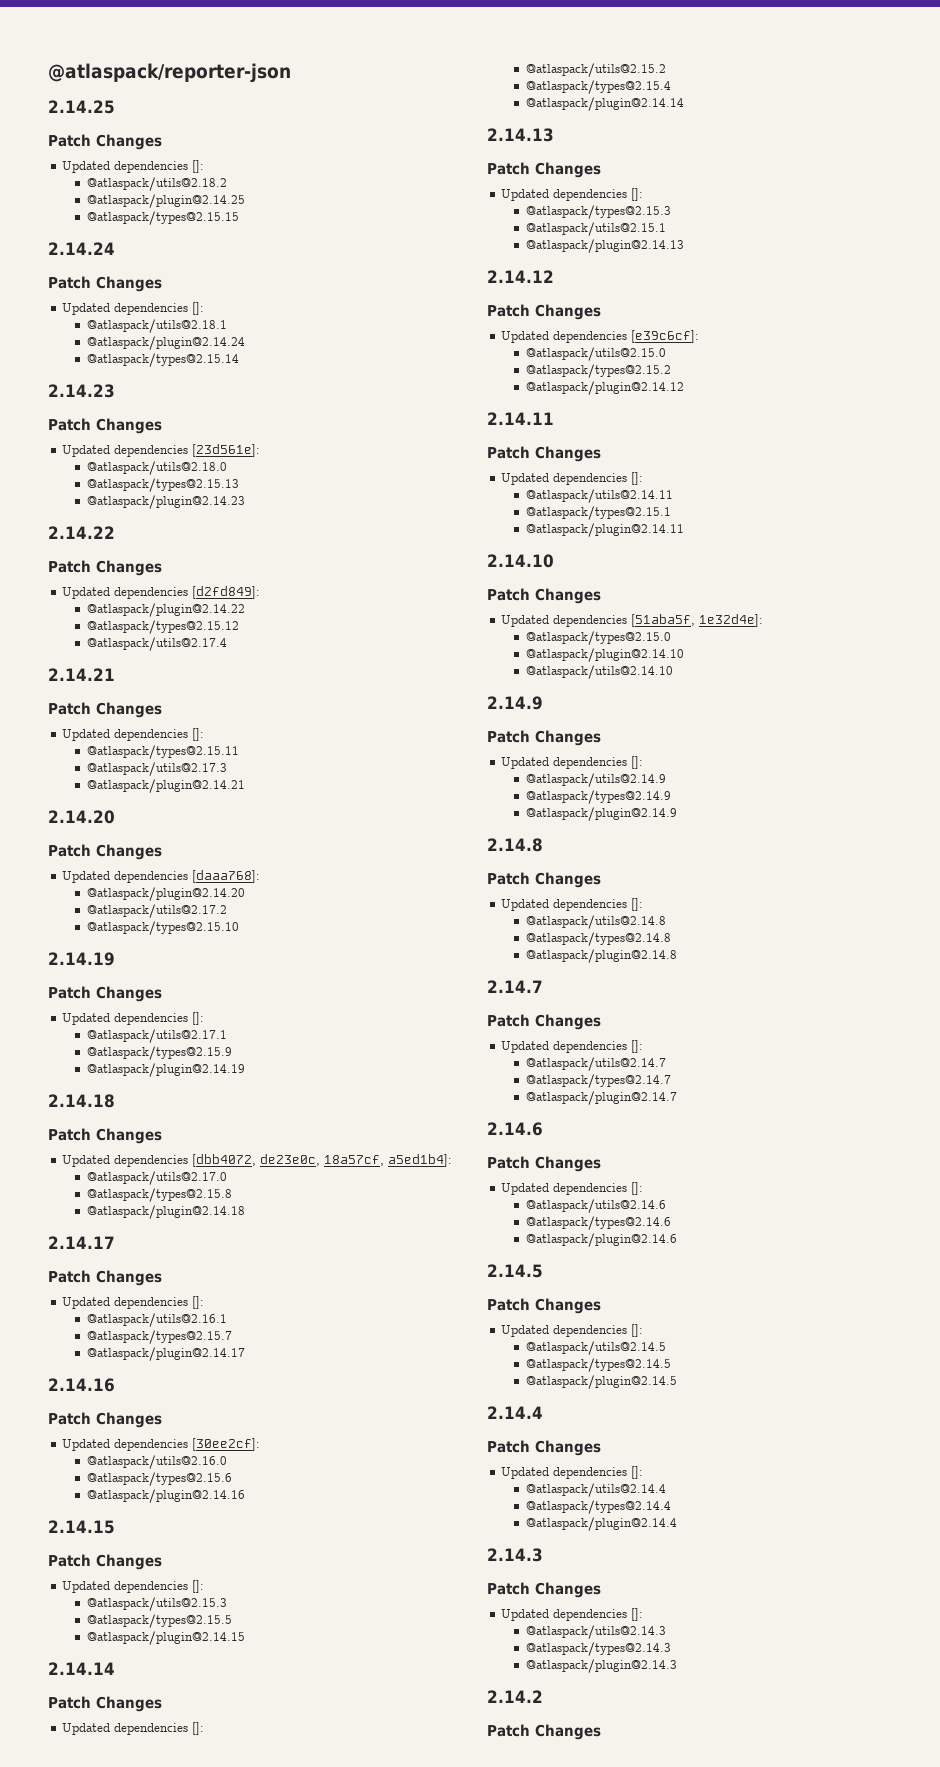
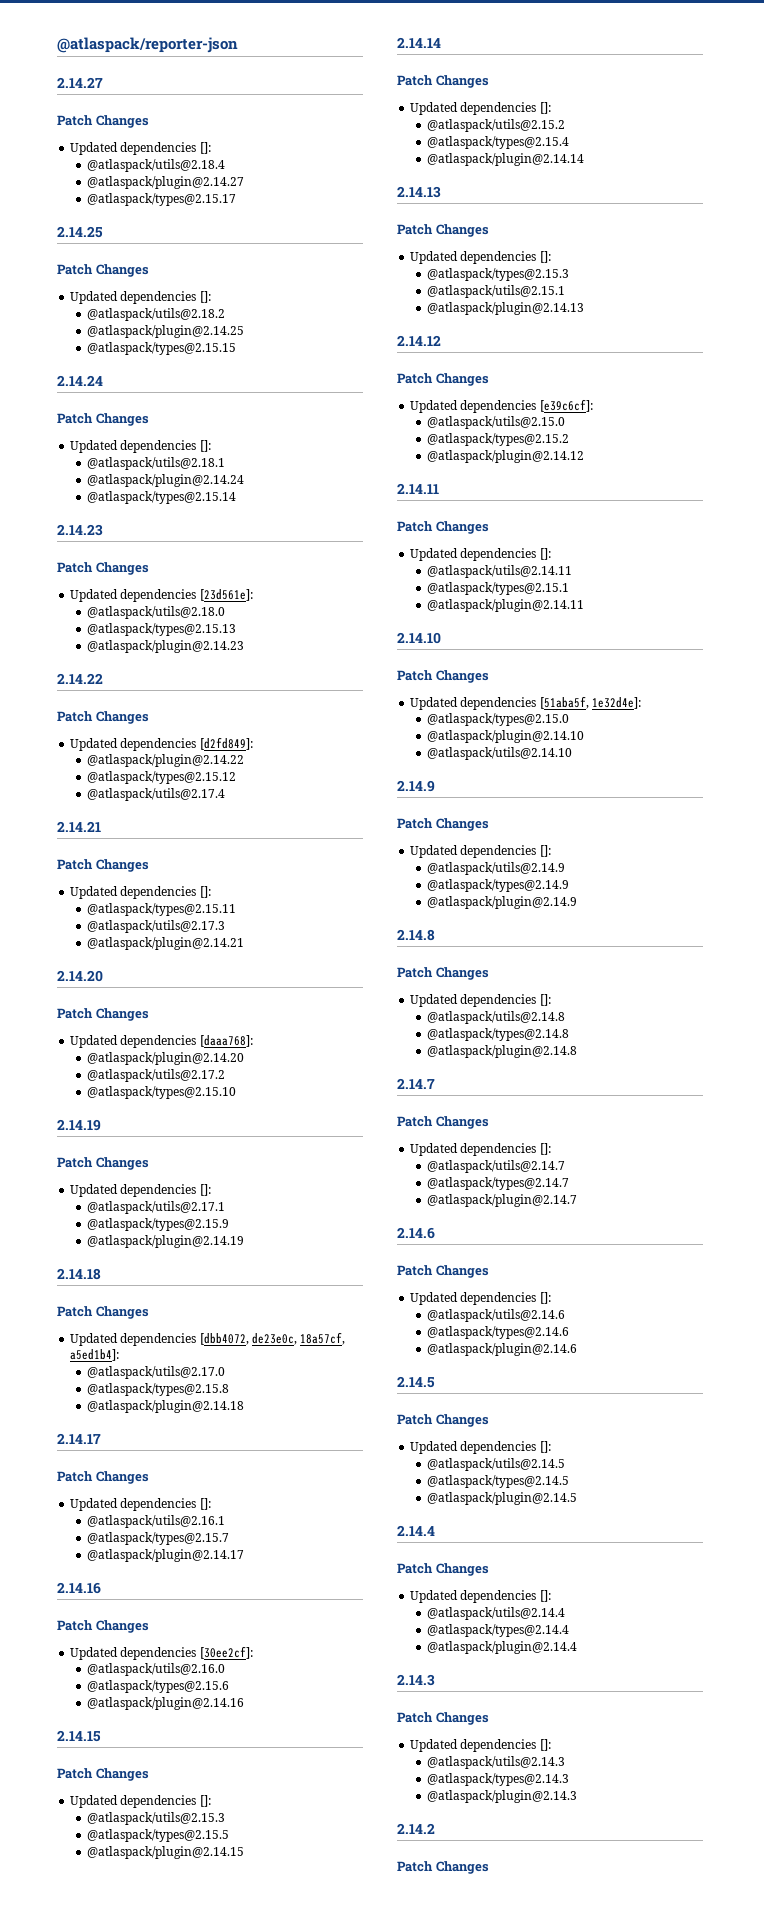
+ 2.14.27
+ Patch Changes
+ Updated dependencies []:
+ @atlaspack/utils@2.18.4
+ @atlaspack/plugin@2.14.27
+ @atlaspack/types@2.15.17

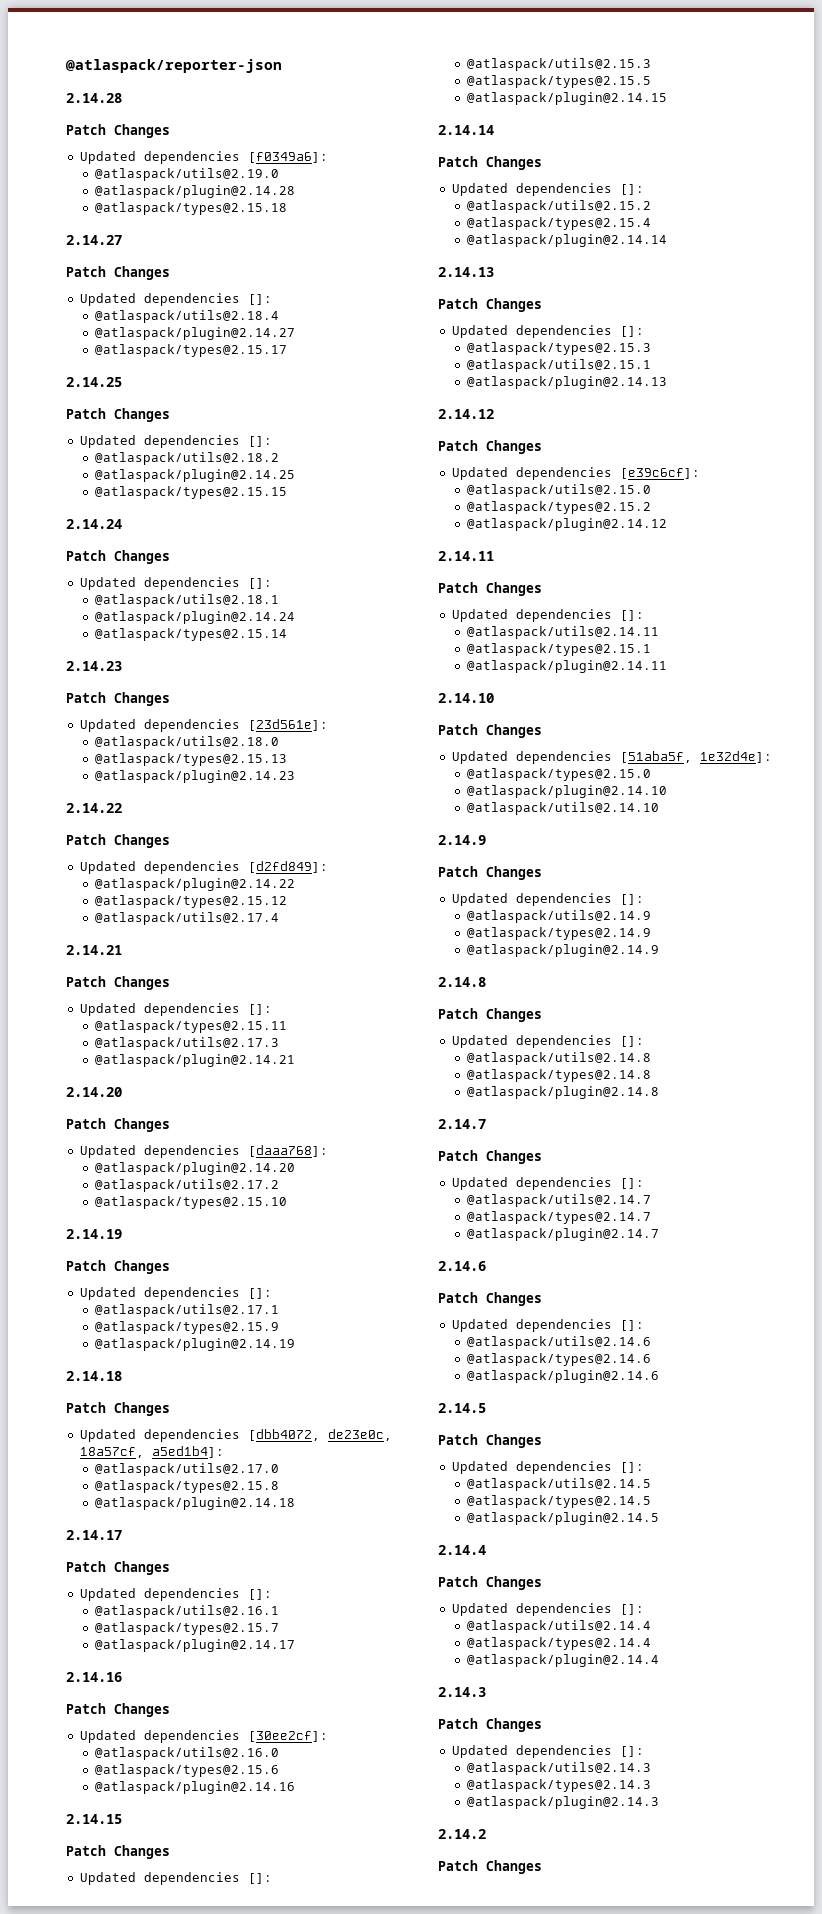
+ 2.14.28
+ Patch Changes
+ Updated dependencies [f0349a6]:
+ @atlaspack/utils@2.19.0
+ @atlaspack/plugin@2.14.28
+ @atlaspack/types@2.15.18

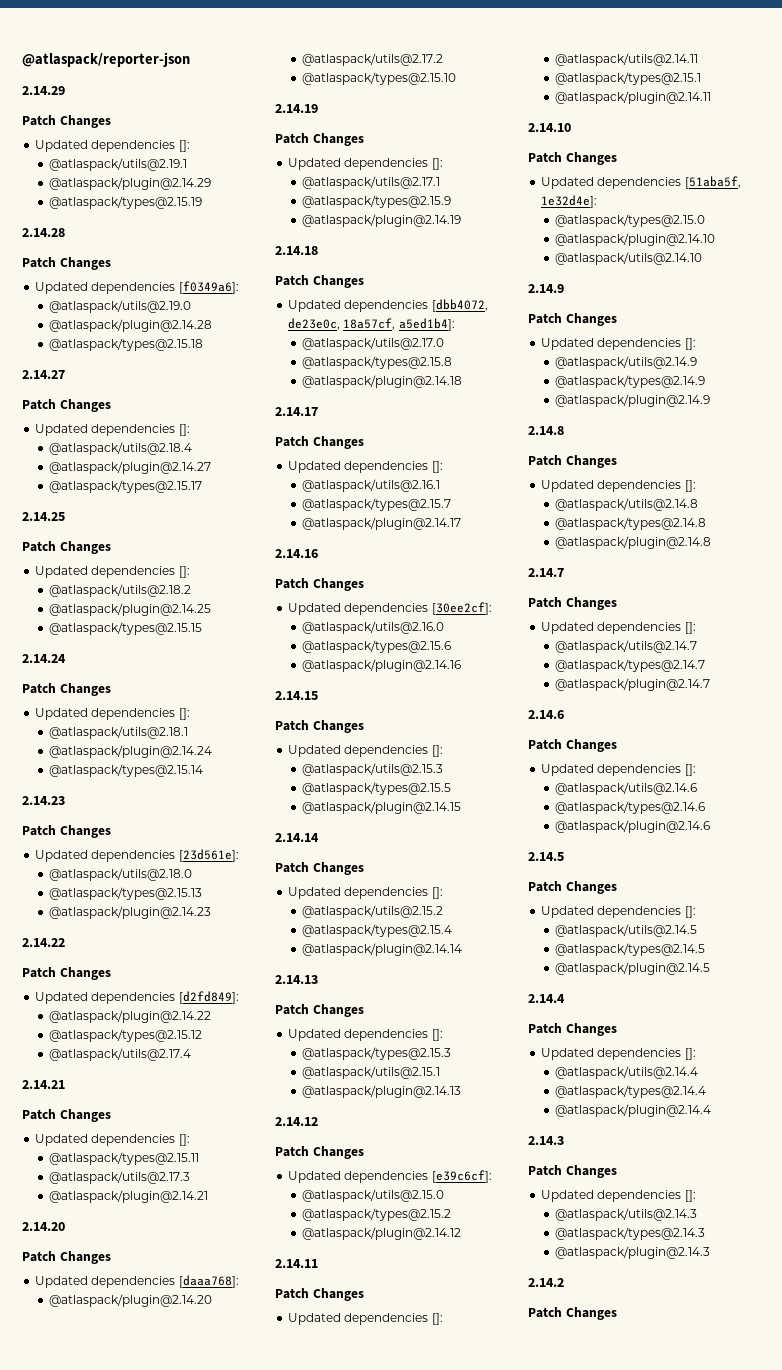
+ 2.14.29
+ Patch Changes
+ Updated dependencies []:
+ @atlaspack/utils@2.19.1
+ @atlaspack/plugin@2.14.29
+ @atlaspack/types@2.15.19

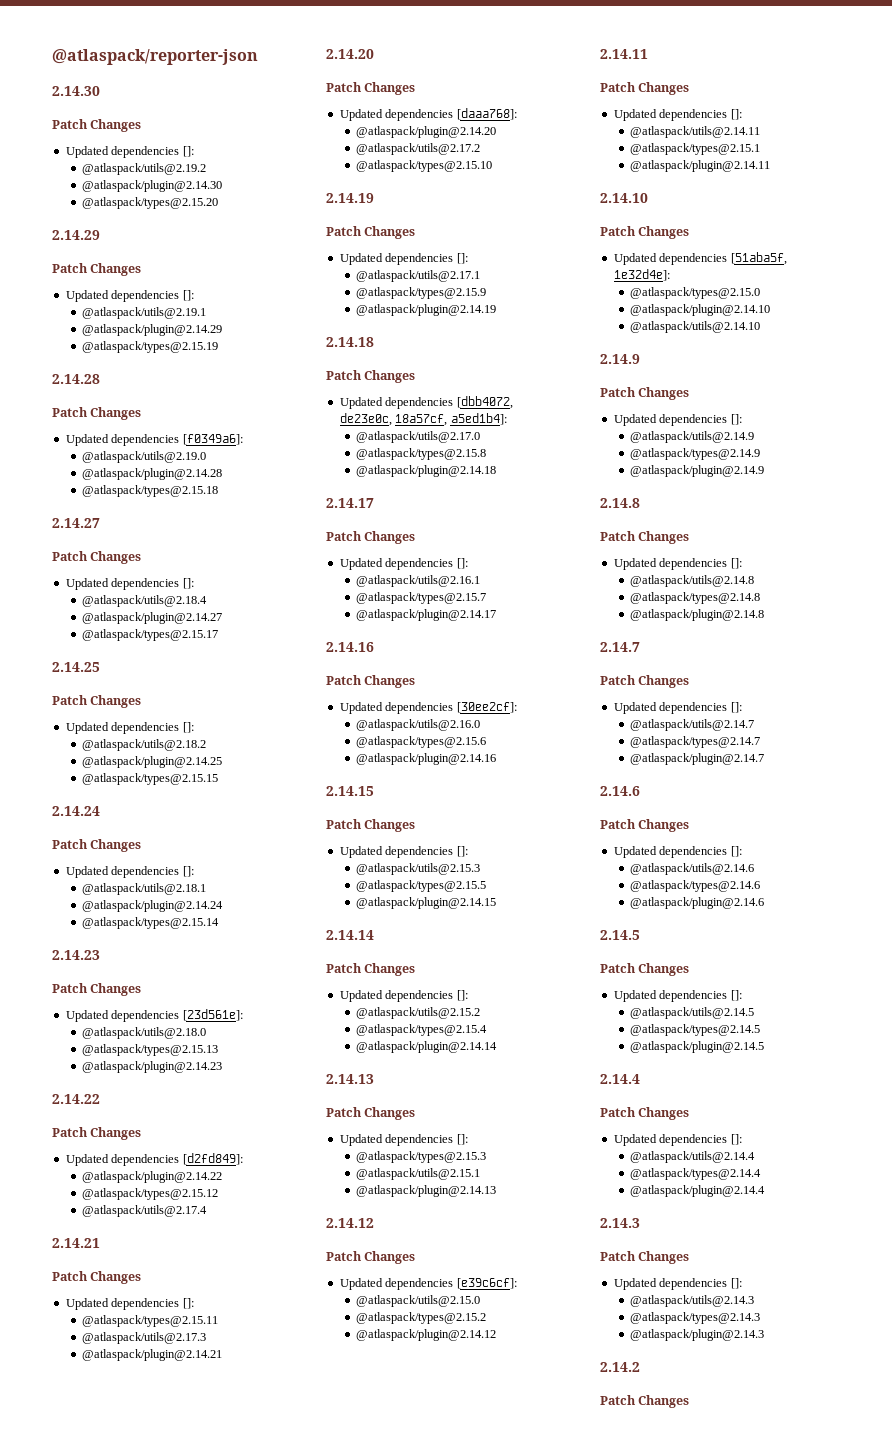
+ 2.14.30
+ Patch Changes
+ Updated dependencies []:
+ @atlaspack/utils@2.19.2
+ @atlaspack/plugin@2.14.30
+ @atlaspack/types@2.15.20

